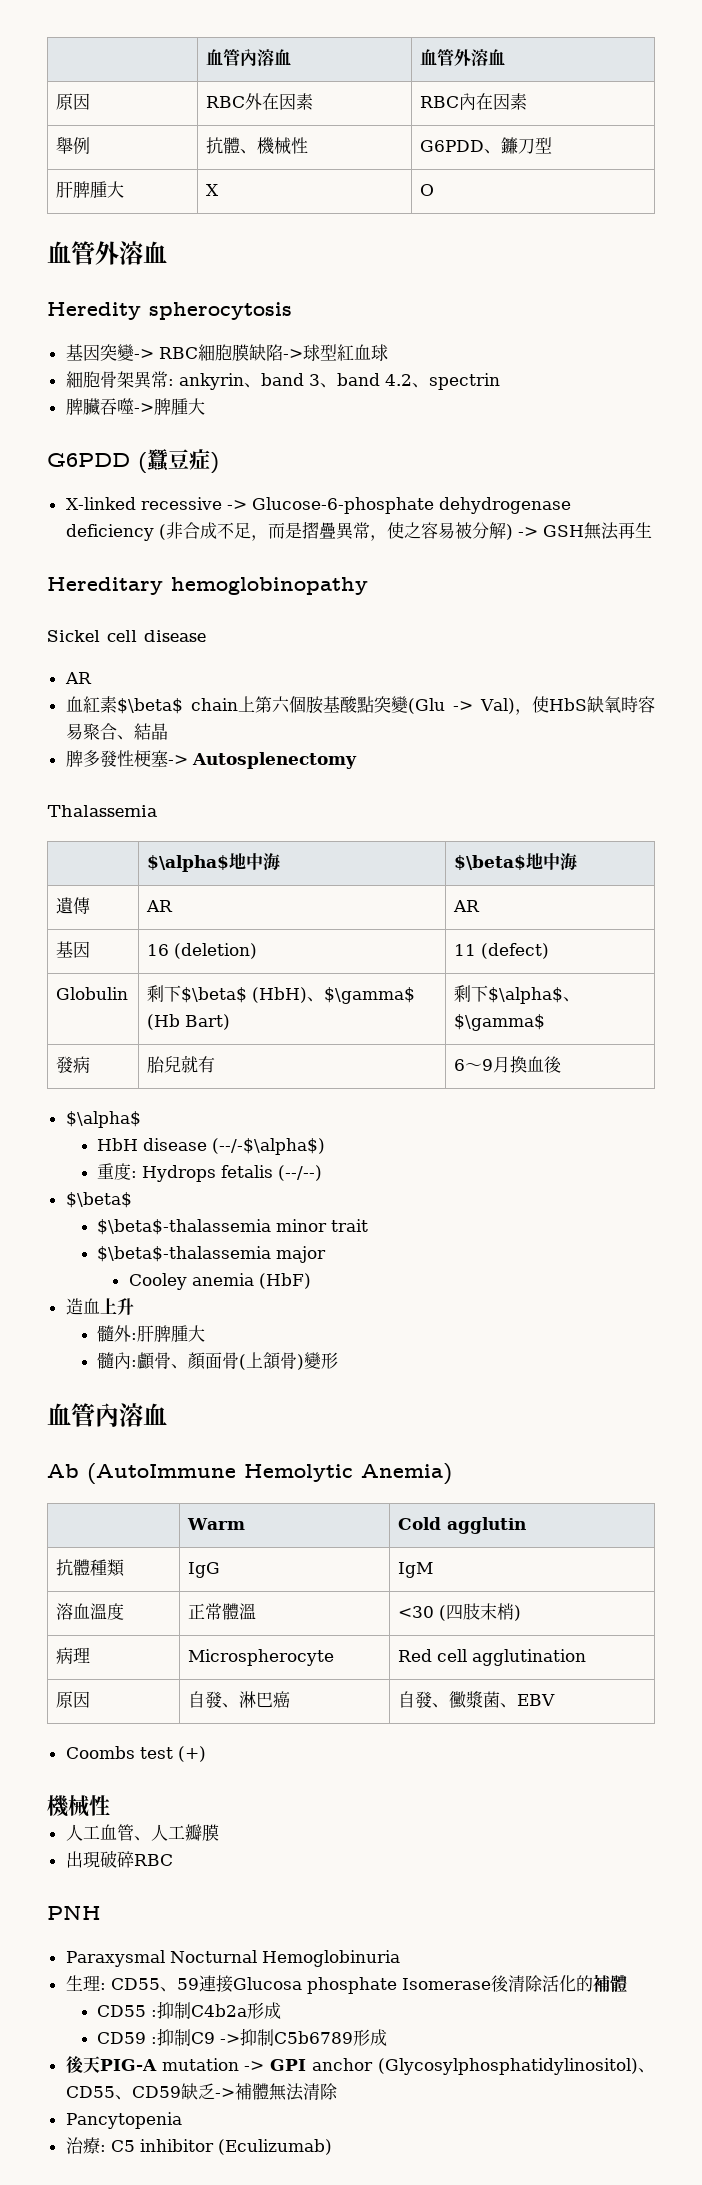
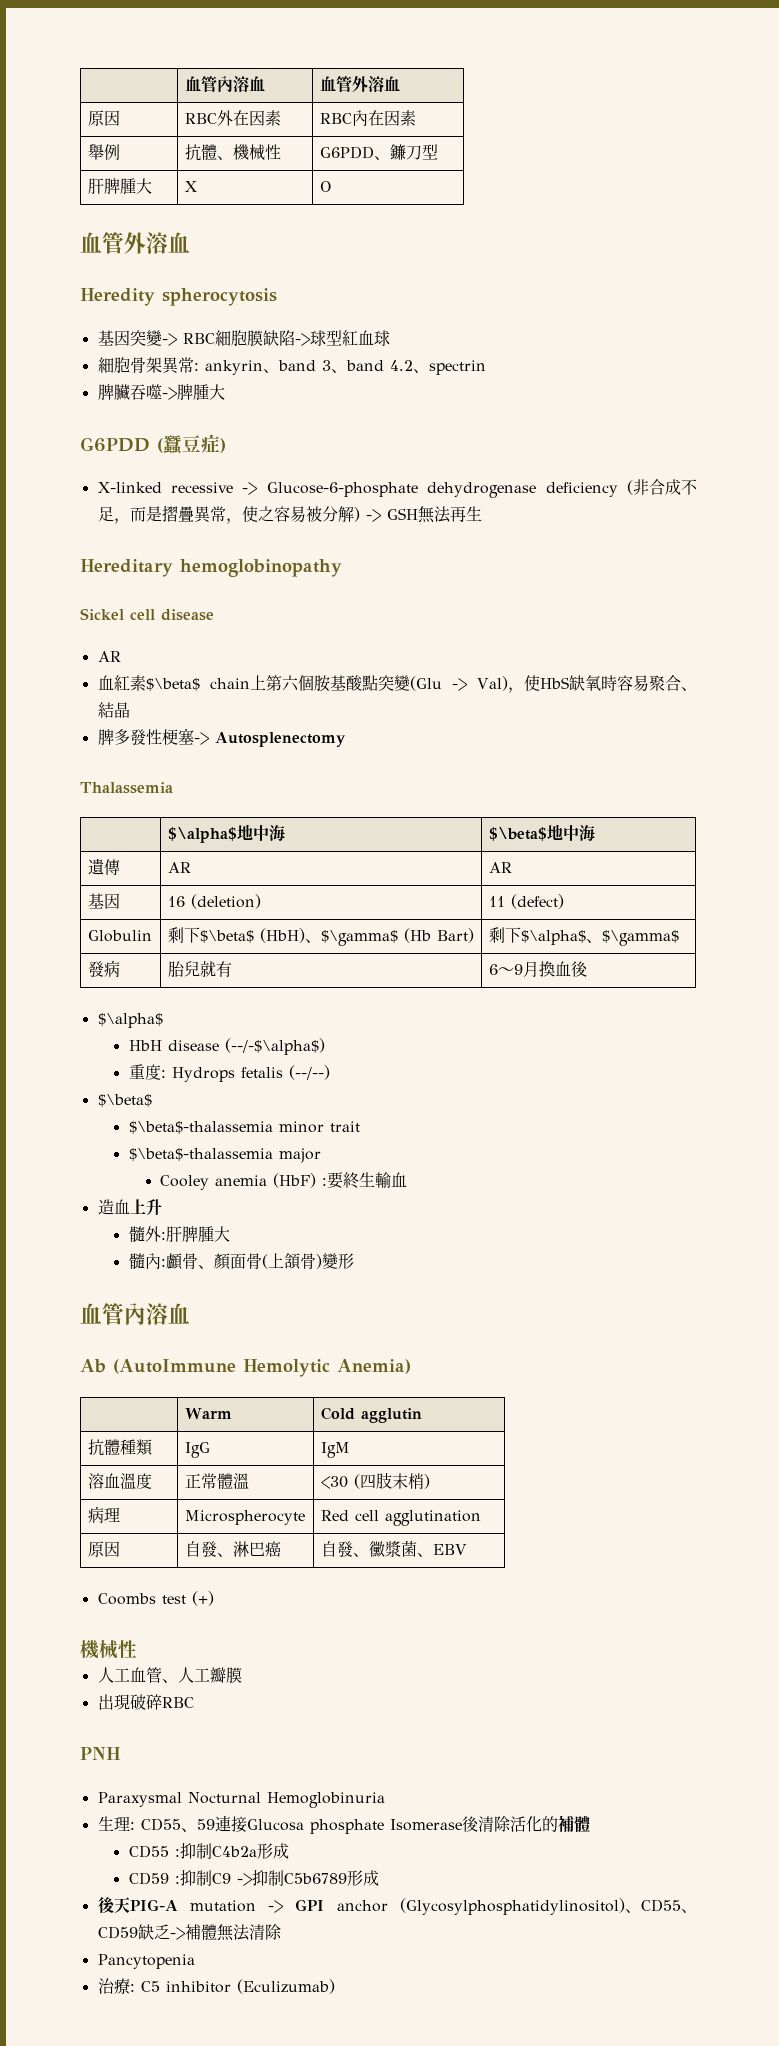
- Cooley anemia (HbF)
+ Cooley anemia (HbF) :要終生輸血

